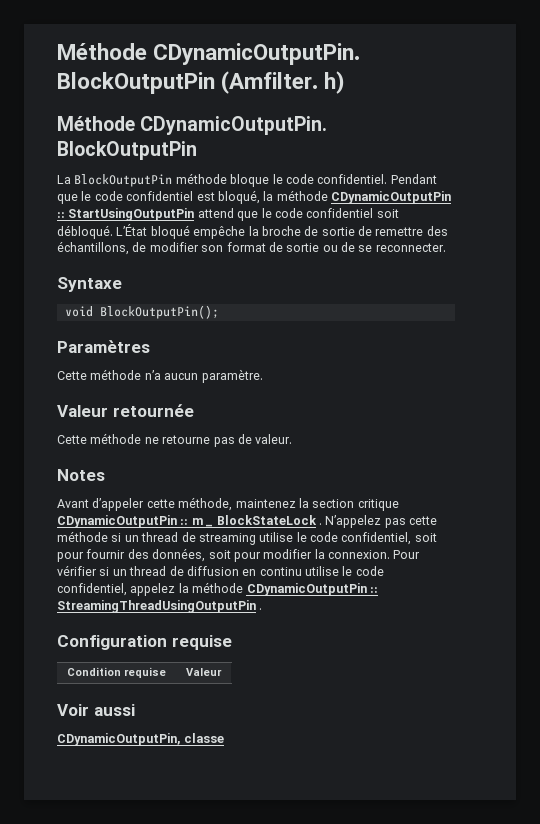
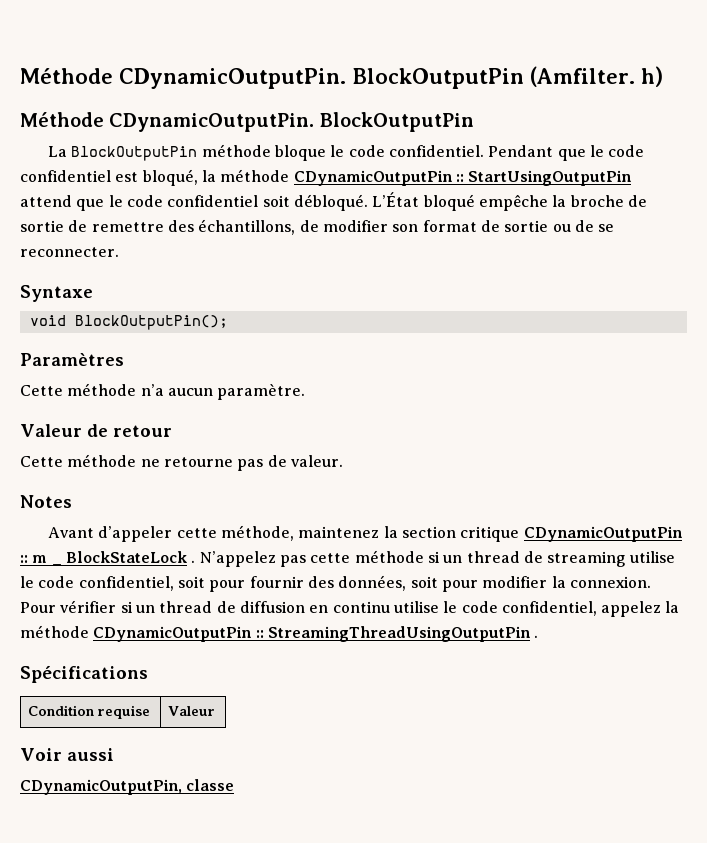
- Valeur retournée
+ Valeur de retour
- Configuration requise
+ Spécifications

